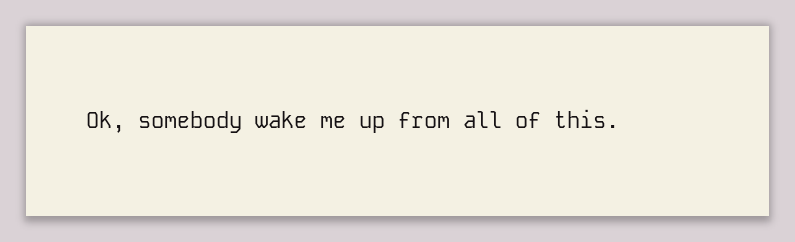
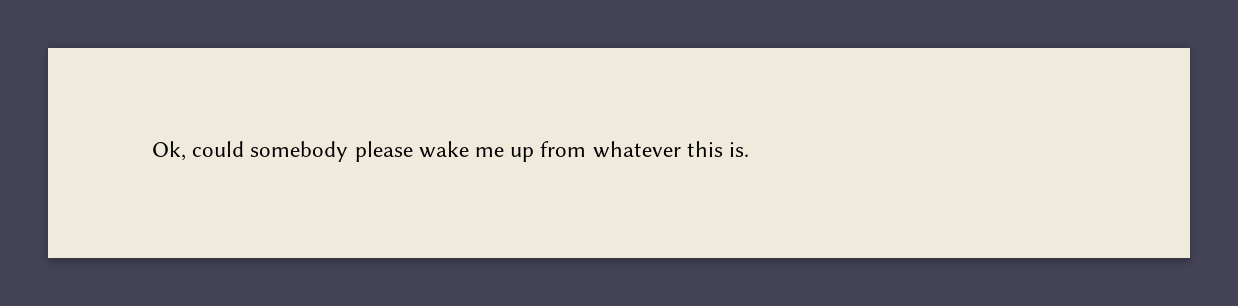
- Ok, somebody wake me up from all of this.
+ Ok, could somebody please wake me up from whatever this is.

